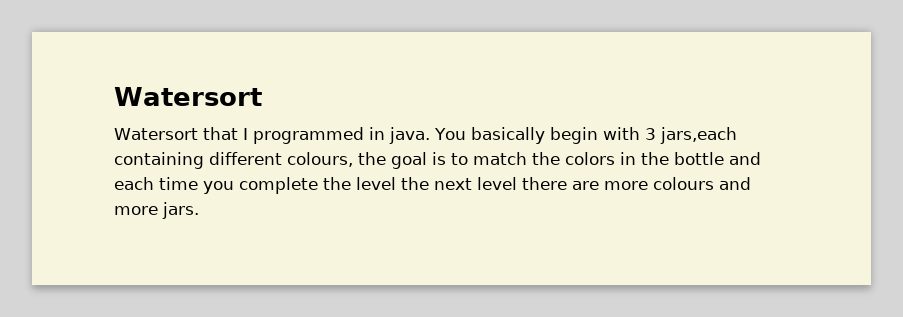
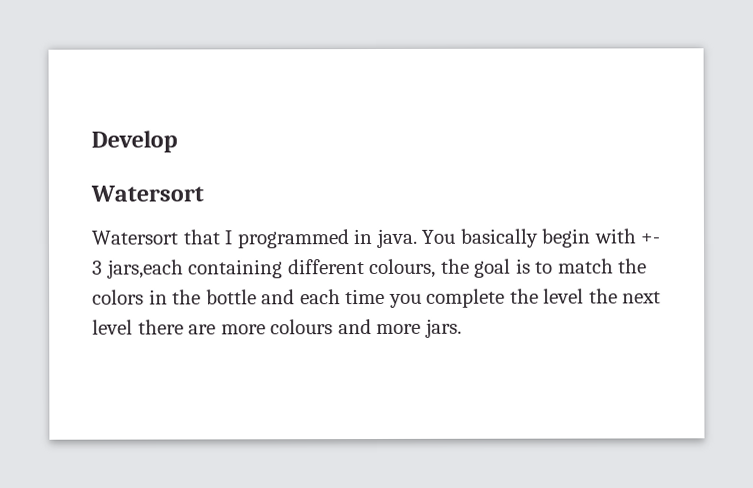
+ Develop
- You basically begin with 3 jars,each containing different colours, the goal is to match the colors in the bottle and each time you complete the level the next level there are more colours and more jars.
+ You basically begin with +- 3 jars,each containing different colours, the goal is to match the colors in the bottle and each time you complete the level the next level there are more colours and more jars.

